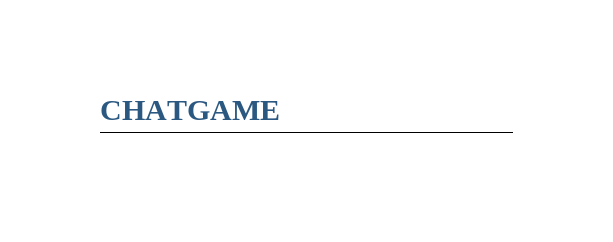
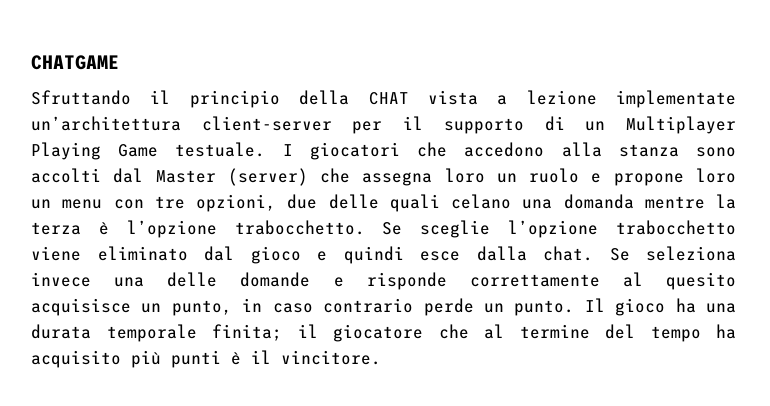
+ Sfruttando il principio della CHAT vista a lezione implementate un’architettura client-server per il supporto di un Multiplayer Playing Game testuale. I giocatori che accedono alla stanza sono accolti dal Master (server) che assegna loro un ruolo e propone loro un menu con tre opzioni, due delle quali celano una domanda mentre la terza è l’opzione trabocchetto. Se sceglie l’opzione trabocchetto viene eliminato dal gioco e quindi esce dalla chat. Se seleziona invece una delle domande e risponde correttamente al quesito acquisisce un punto, in caso contrario perde un punto. Il gioco ha una durata temporale finita; il giocatore che al termine del tempo ha acquisito più punti è il vincitore.

